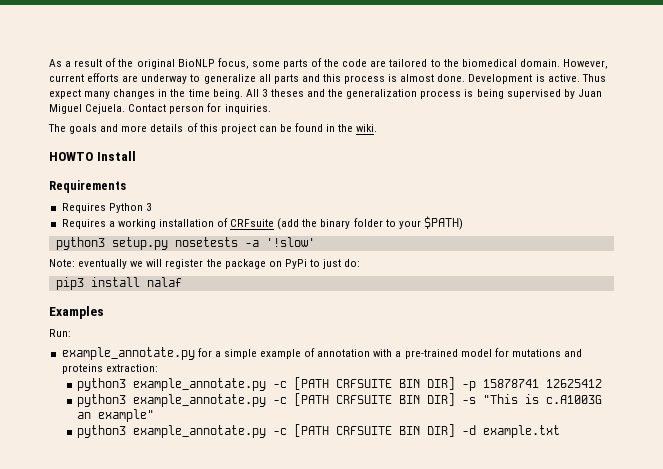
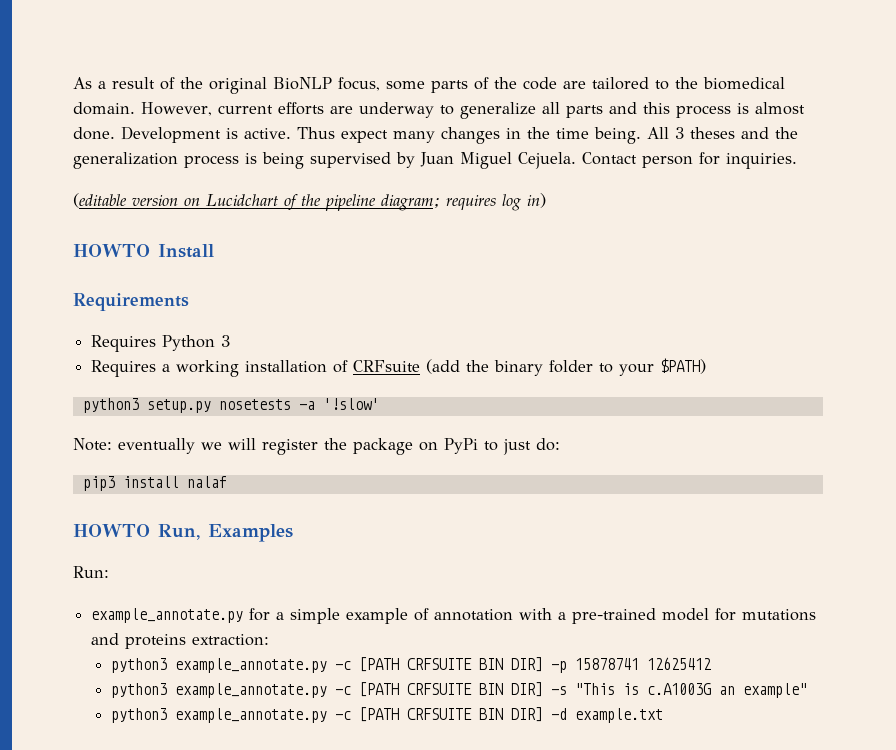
- The goals and more details of this project can be found in the wiki.
+ (editable version on Lucidchart of the pipeline diagram; requires log in)
- Examples
+ HOWTO Run, Examples

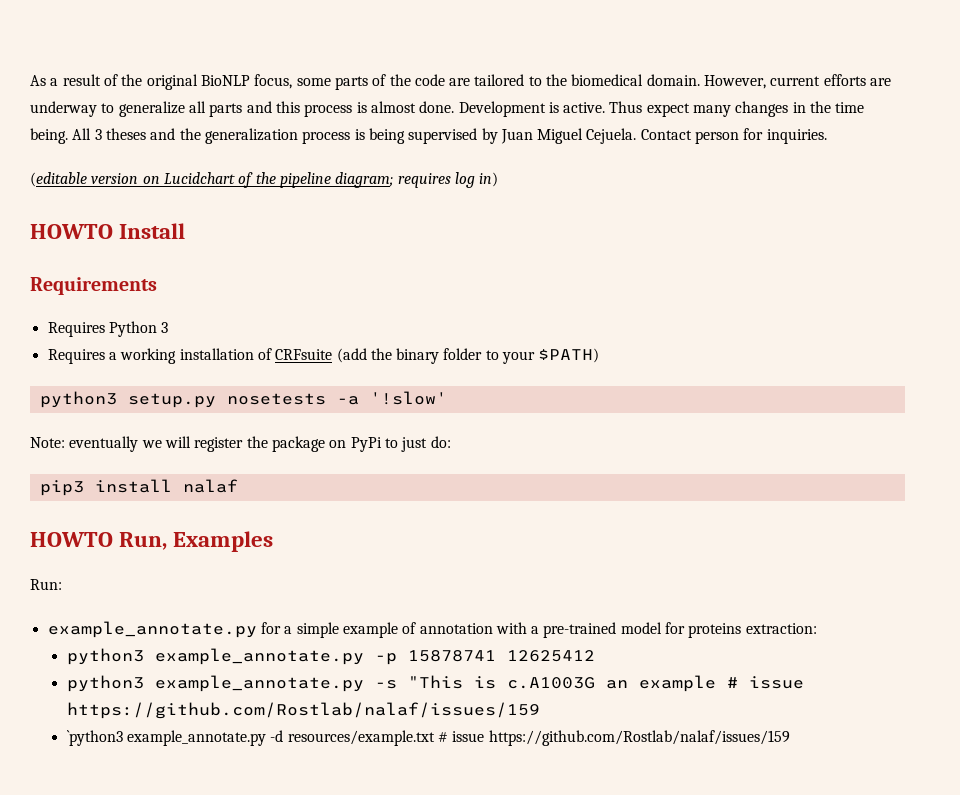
- example_annotate.py for a simple example of annotation with a pre-trained model for mutations and proteins extraction:
+ example_annotate.py for a simple example of annotation with a pre-trained model for proteins extraction:
- python3 example_annotate.py -c [PATH CRFSUITE BIN DIR] -p 15878741 12625412
+ python3 example_annotate.py -p 15878741 12625412
- python3 example_annotate.py -c [PATH CRFSUITE BIN DIR] -s "This is c.A1003G an example"
- python3 example_annotate.py -c [PATH CRFSUITE BIN DIR] -d example.txt
+ python3 example_annotate.py -s "This is c.A1003G an example # issue https://github.com/Rostlab/nalaf/issues/159
+ `python3 example_annotate.py -d resources/example.txt # issue https://github.com/Rostlab/nalaf/issues/159

